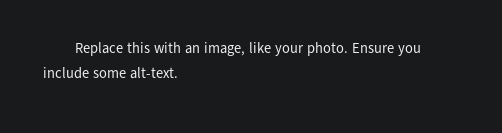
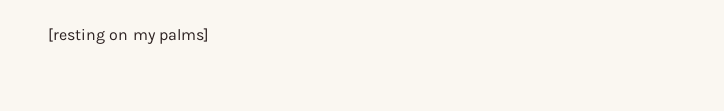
- Replace this with an image, like your photo. Ensure you include some alt-text.
+ [resting on my palms]

